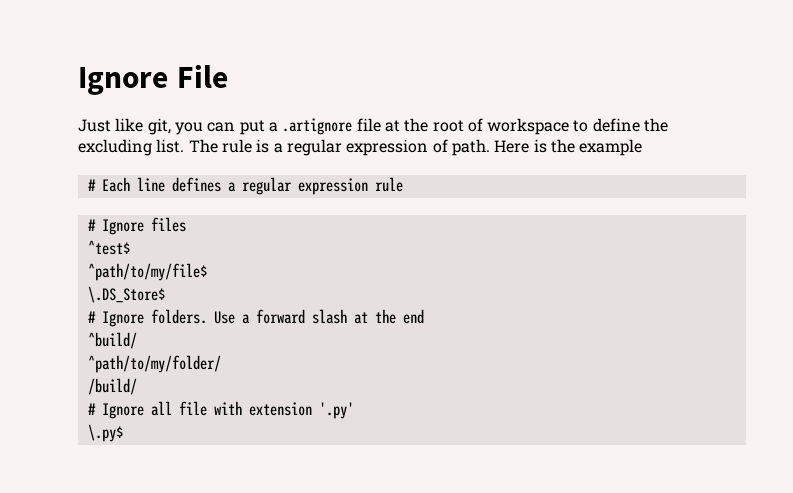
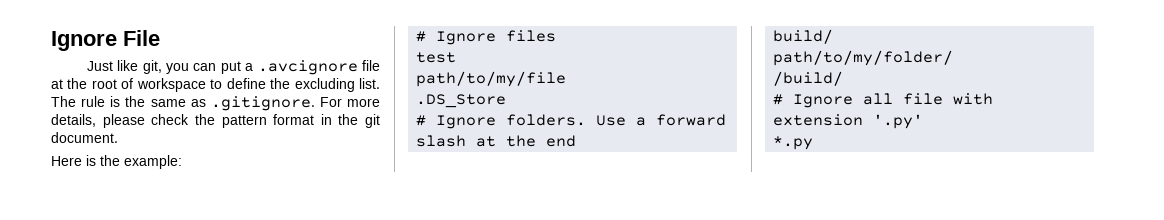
- Just like git, you can put a .artignore file at the root of workspace to define the excluding list.
+ Just like git, you can put a .avcignore file at the root of workspace to define the excluding list.
- The rule is a regular expression of path. Here is the example
- # Each line defines a regular expression rule
+ The rule is the same as .gitignore. For more details, please check the pattern format in the git document.
+ Here is the example:
- ^test$
- ^path/to/my/file$
- \.DS_Store$
+ test
+ path/to/my/file
+ .DS_Store
- ^build/
- ^path/to/my/folder/
+ build/
+ path/to/my/folder/
- \.py$
+ *.py

